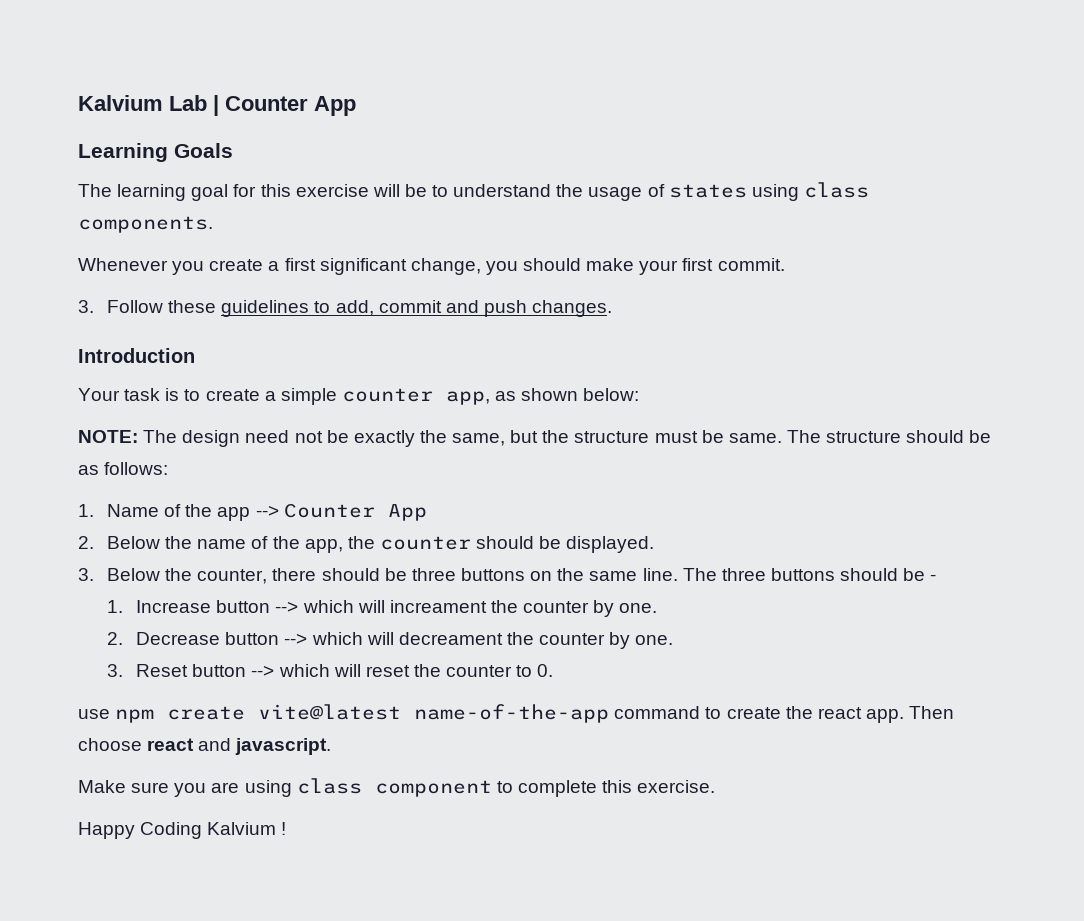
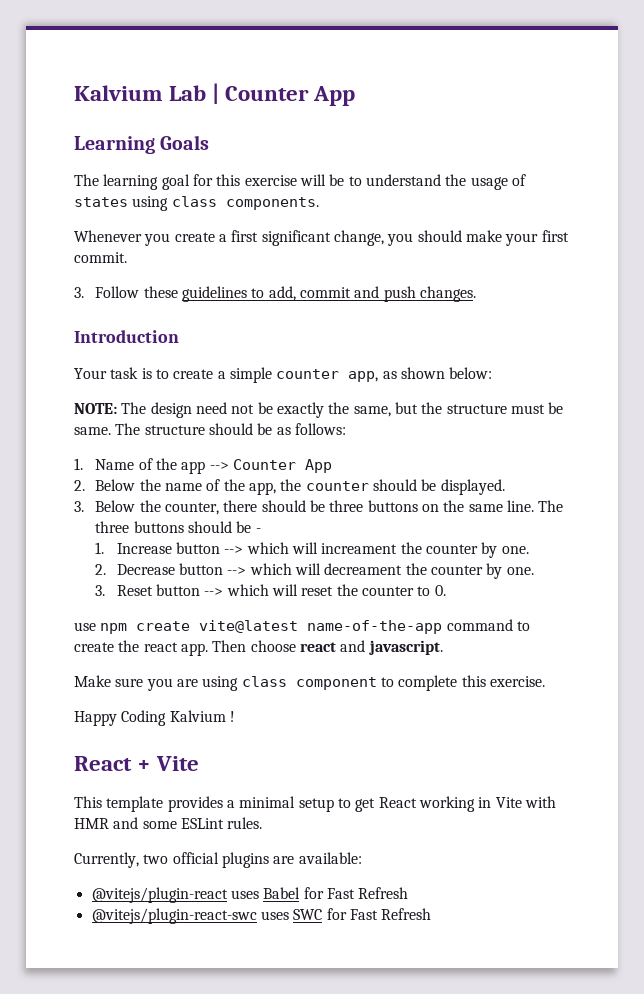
+ React + Vite
+ This template provides a minimal setup to get React working in Vite with HMR and some ESLint rules.
+ Currently, two official plugins are available:
+ @vitejs/plugin-react uses Babel for Fast Refresh
+ @vitejs/plugin-react-swc uses SWC for Fast Refresh

